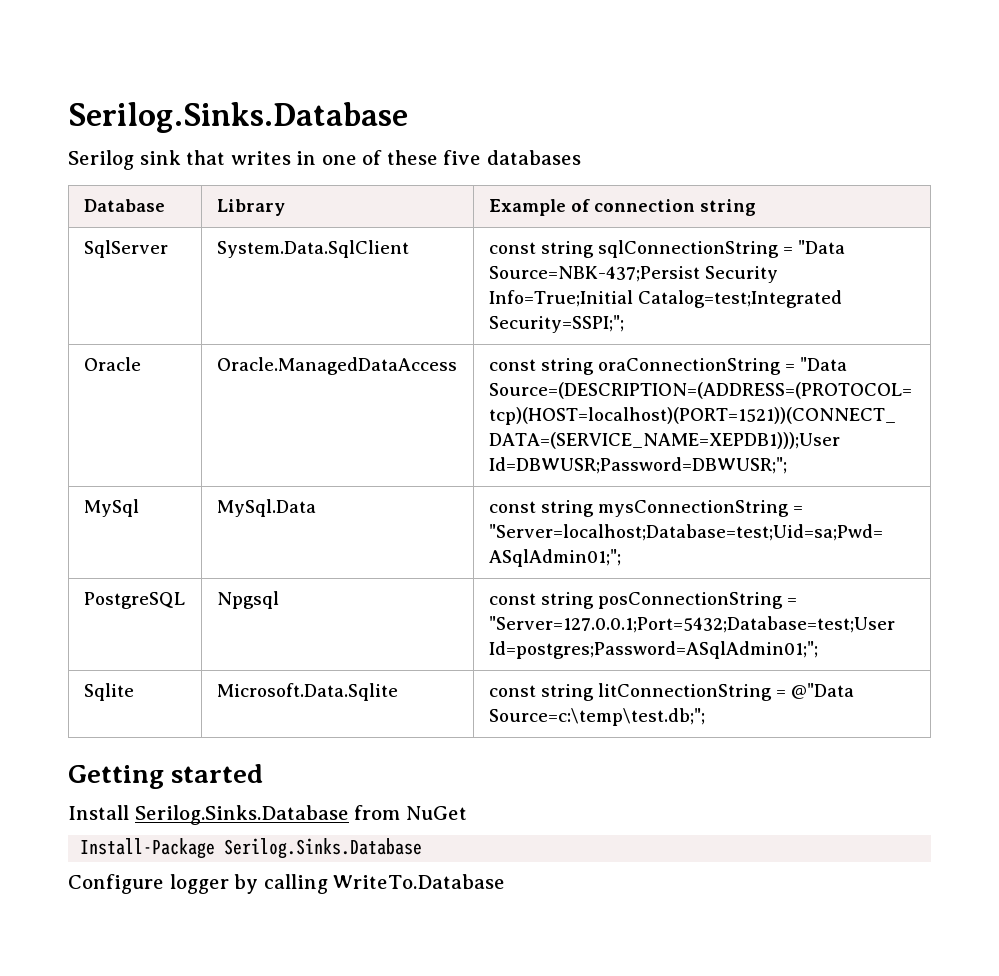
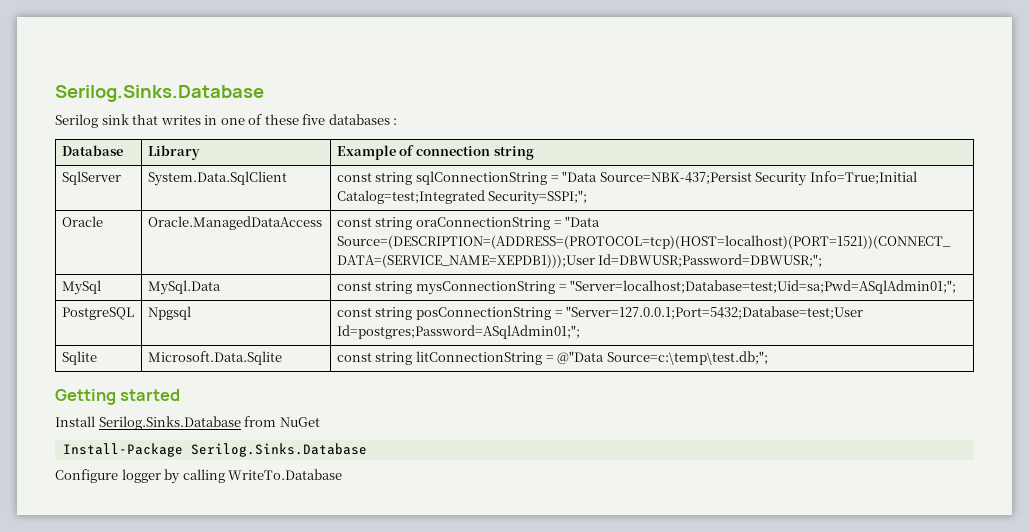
- Serilog sink that writes in one of these five databases
+ Serilog sink that writes in one of these five databases :

